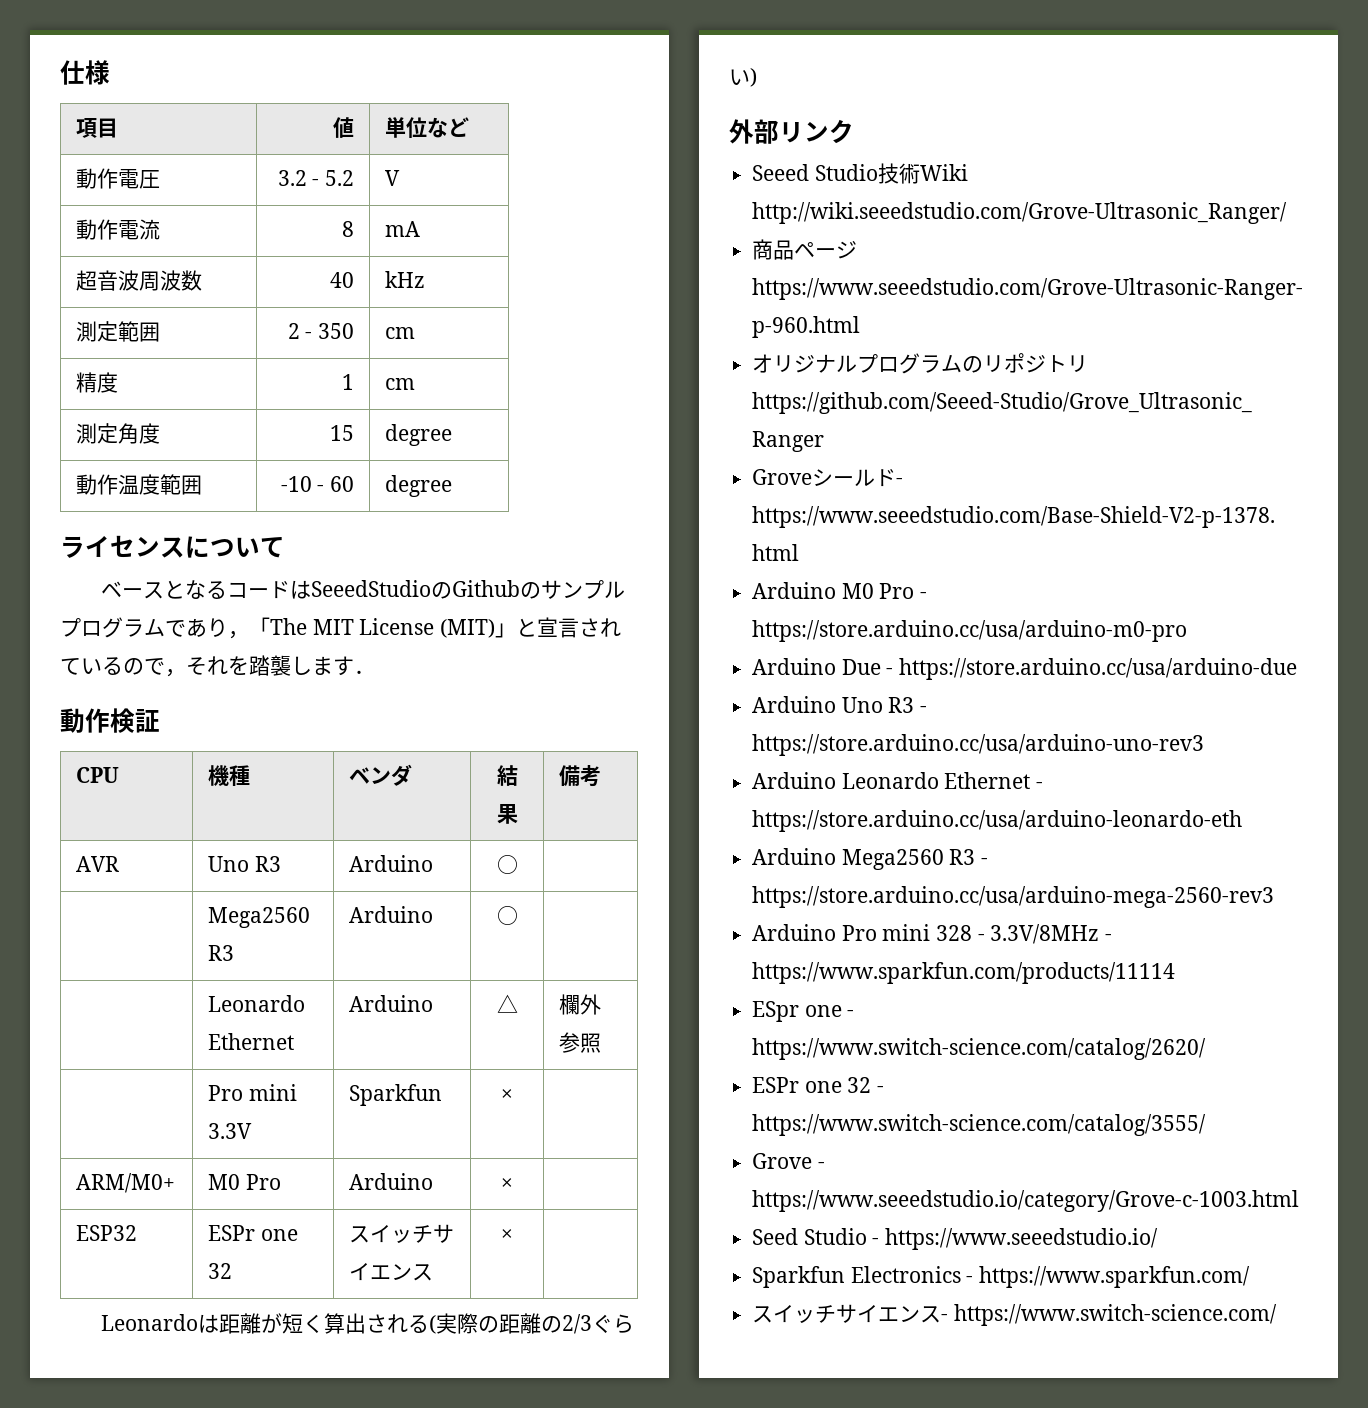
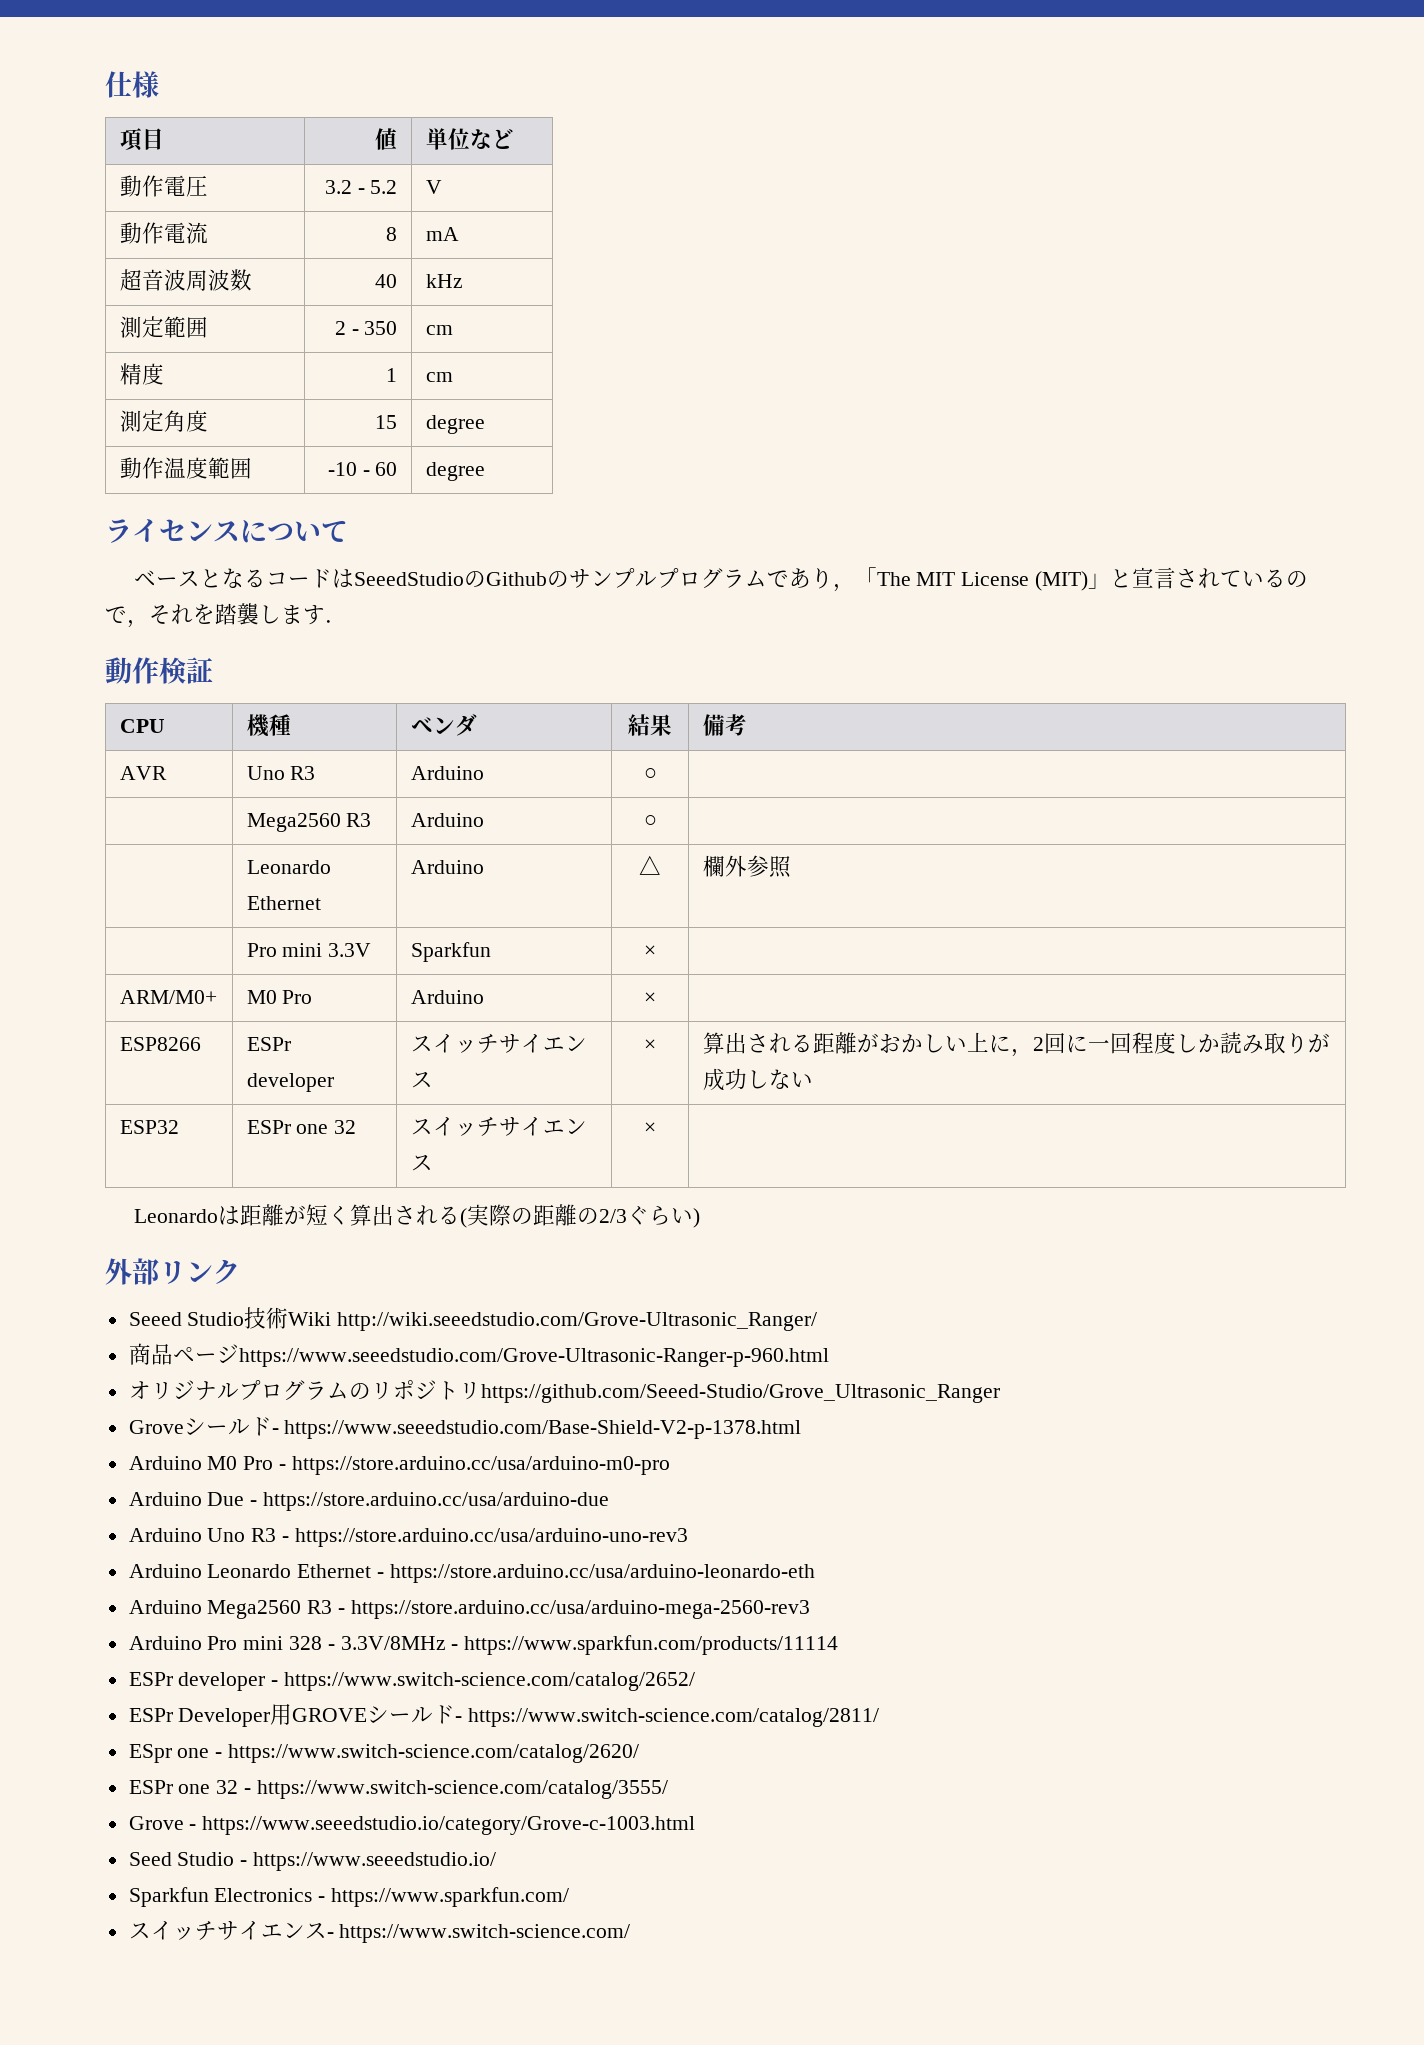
+ ESP8266 | ESPr developer | スイッチサイエンス | × | 算出される距離がおかしい上に，2回に一回程度しか読み取りが成功しない
+ ESPr developer - https://www.switch-science.com/catalog/2652/
+ ESPr Developer用GROVEシールド- https://www.switch-science.com/catalog/2811/

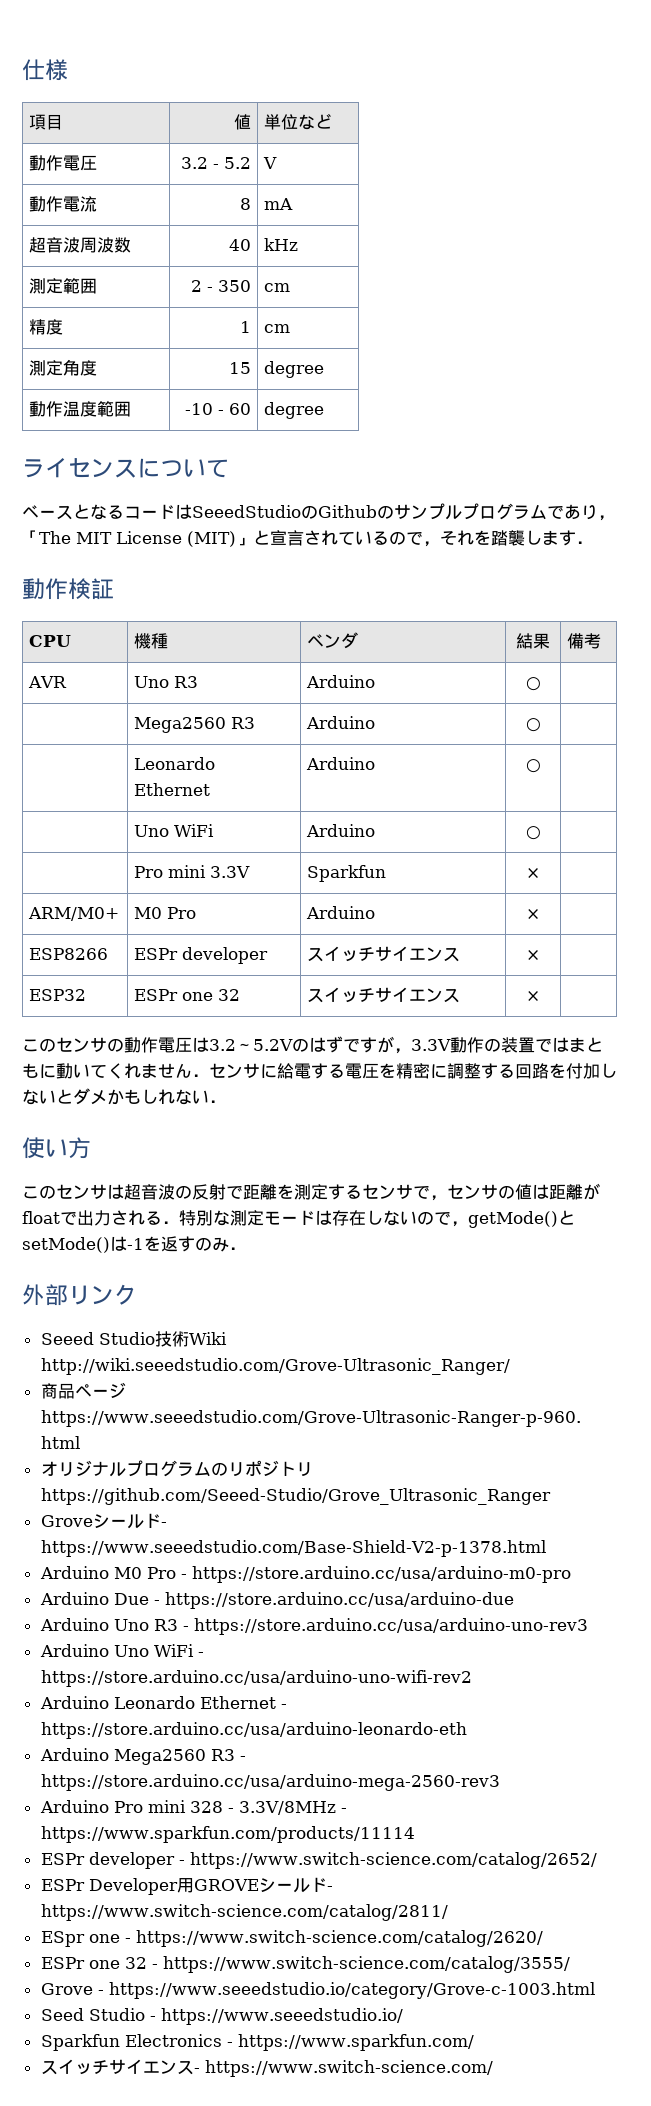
- | Leonardo Ethernet | Arduino | △ | 欄外参照
+ | Leonardo Ethernet | Arduino | ○ |
+ | Uno WiFi | Arduino | ○ |
- ESP8266 | ESPr developer | スイッチサイエンス | × | 算出される距離がおかしい上に，2回に一回程度しか読み取りが成功しない
+ ESP8266 | ESPr developer | スイッチサイエンス | × |
- Leonardoは距離が短く算出される(実際の距離の2/3ぐらい)
+ このセンサの動作電圧は3.2～5.2Vのはずですが，3.3V動作の装置ではまともに動いてくれません．センサに給電する電圧を精密に調整する回路を付加しないとダメかもしれない．
+ 使い方
+ このセンサは超音波の反射で距離を測定するセンサで，センサの値は距離がfloatで出力される．特別な測定モードは存在しないので，getMode()とsetMode()は-1を返すのみ．
+ Arduino Uno WiFi - https://store.arduino.cc/usa/arduino-uno-wifi-rev2

